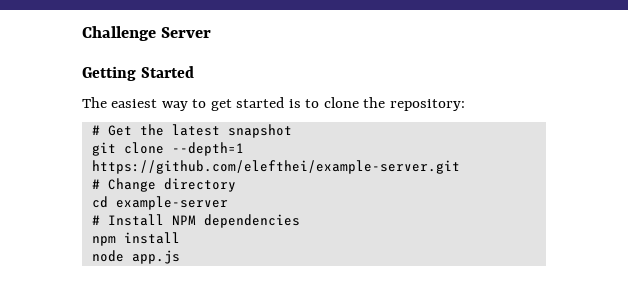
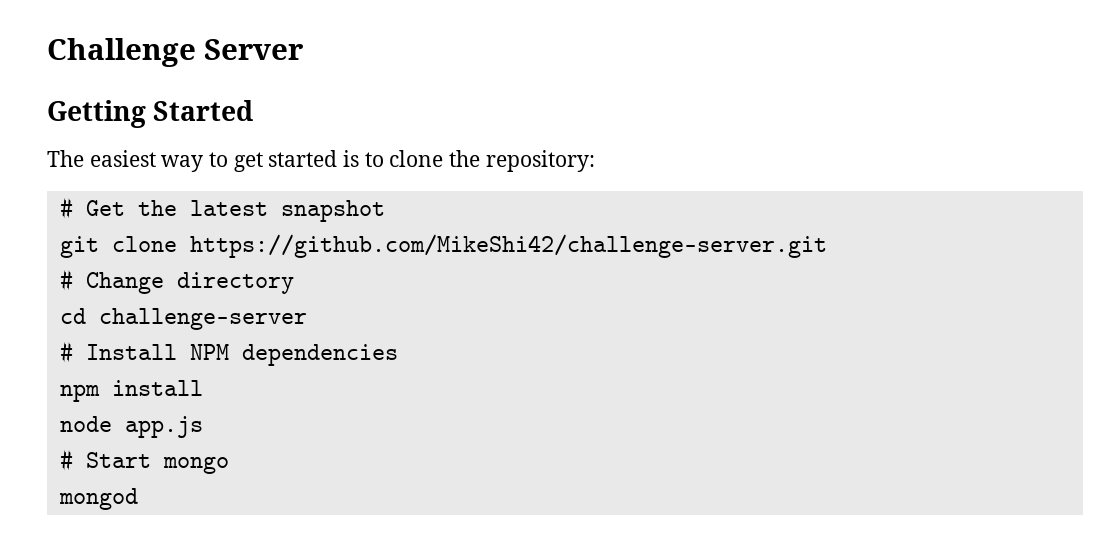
- git clone --depth=1 https://github.com/elefthei/example-server.git
+ git clone https://github.com/MikeShi42/challenge-server.git
- cd example-server
+ cd challenge-server
+ # Start mongo
+ mongod

